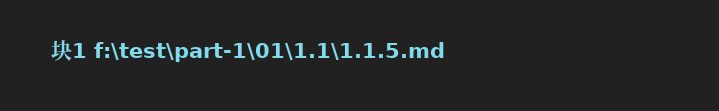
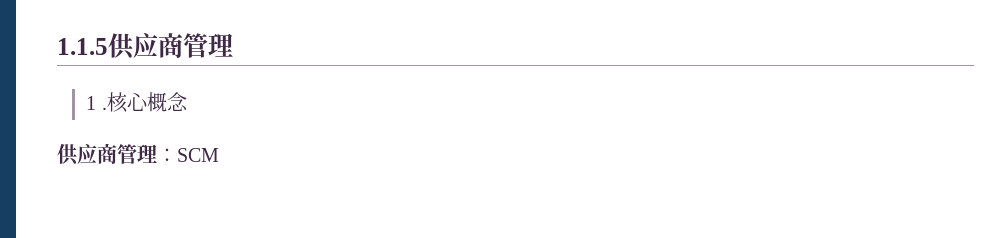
- 块1 f:\test\part-1\01\1.1\1.1.5.md
+ 1.1.5供应商管理
+ 1 .核心概念
+ 供应商管理：SCM

